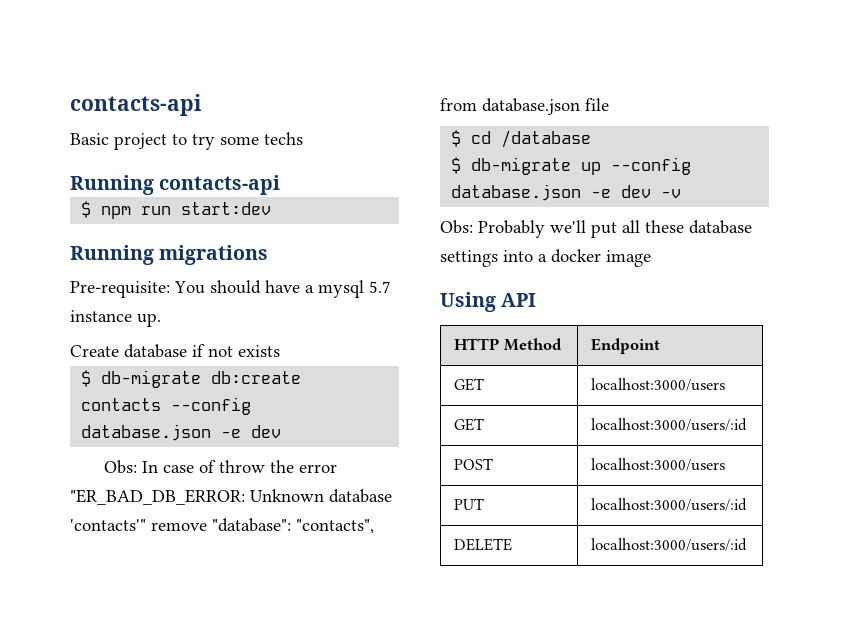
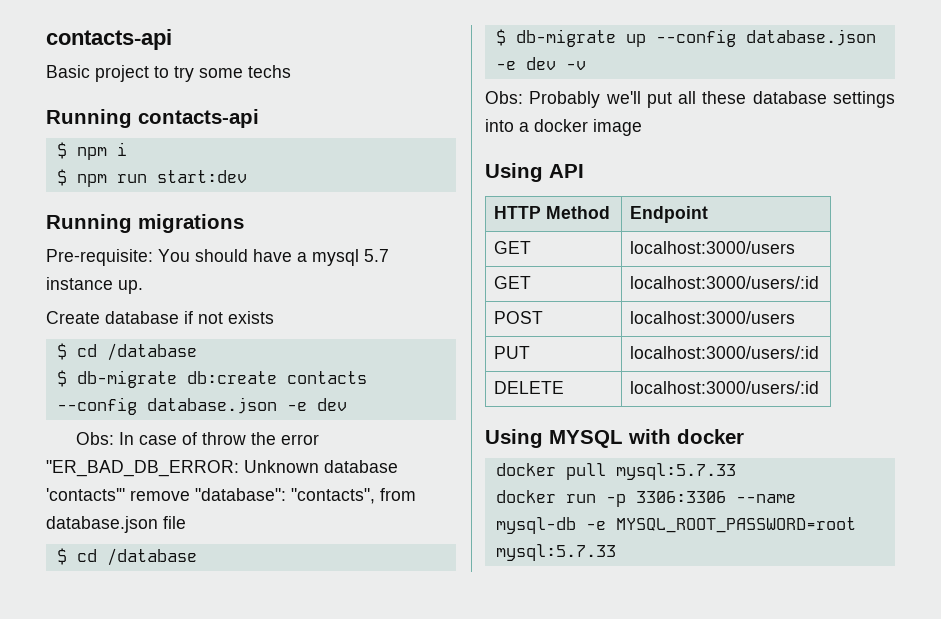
+ $ npm i
  Create database if not exists
+ $ cd /database
+ Using MYSQL with docker
+ docker pull mysql:5.7.33
+ docker run -p 3306:3306 --name mysql-db -e MYSQL_ROOT_PASSWORD=root mysql:5.7.33

